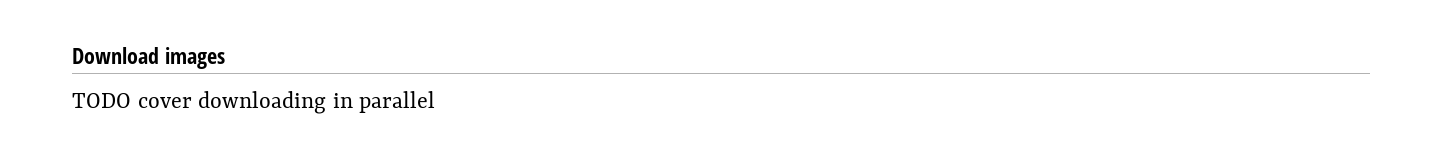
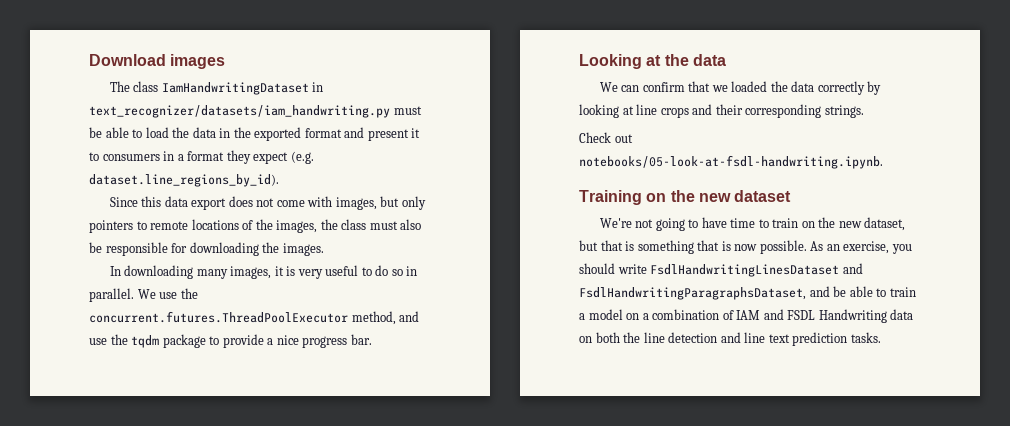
- TODO cover downloading in parallel
+ The class IamHandwritingDataset in text_recognizer/datasets/iam_handwriting.py must be able to load the data in the exported format and present it to consumers in a format they expect (e.g. dataset.line_regions_by_id).
+ Since this data export does not come with images, but only pointers to remote locations of the images, the class must also be responsible for downloading the images.
+ In downloading many images, it is very useful to do so in parallel. We use the concurrent.futures.ThreadPoolExecutor method, and use the tqdm package to provide a nice progress bar.
+ Looking at the data
+ We can confirm that we loaded the data correctly by looking at line crops and their corresponding strings.
+ Check out notebooks/05-look-at-fsdl-handwriting.ipynb.
+ Training on the new dataset
+ We're not going to have time to train on the new dataset, but that is something that is now possible. As an exercise, you should write FsdlHandwritingLinesDataset and FsdlHandwritingParagraphsDataset, and be able to train a model on a combination of IAM and FSDL Handwriting data on both the line detection and line text prediction tasks.

